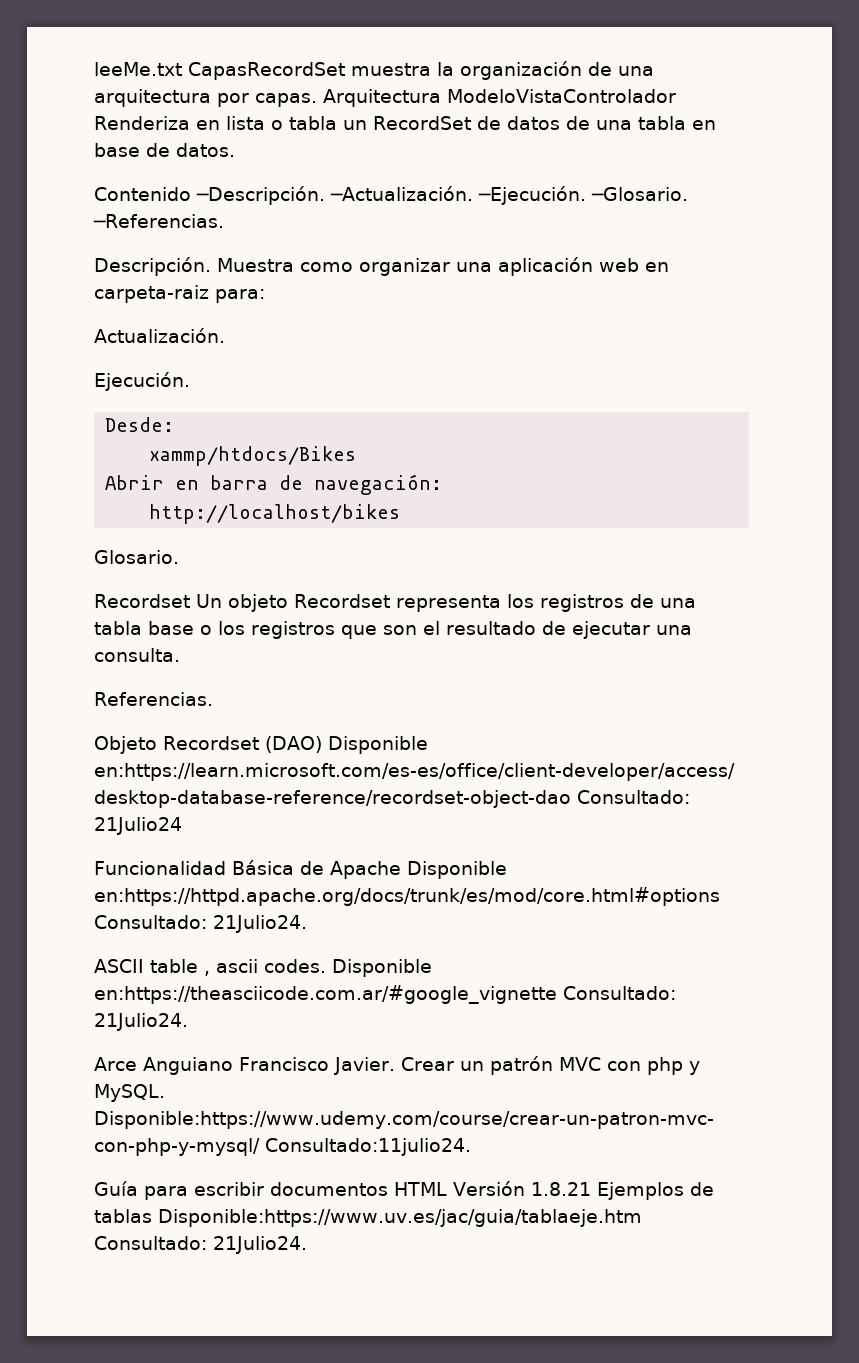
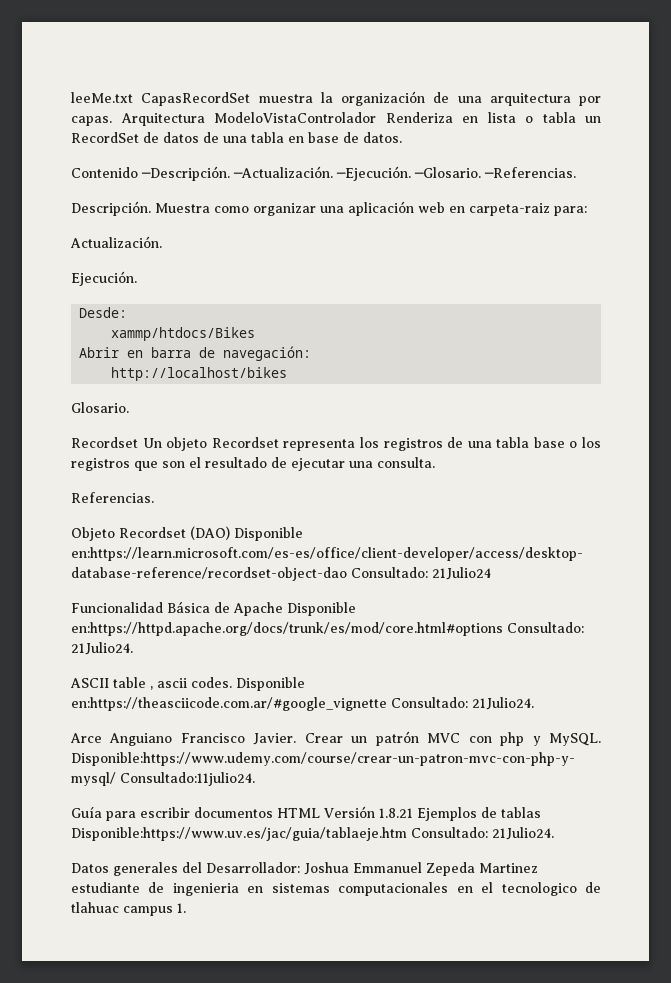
+ Datos generales del Desarrollador: Joshua Emmanuel Zepeda Martinez estudiante de ingenieria en sistemas computacionales en el tecnologico de tlahuac campus 1.

